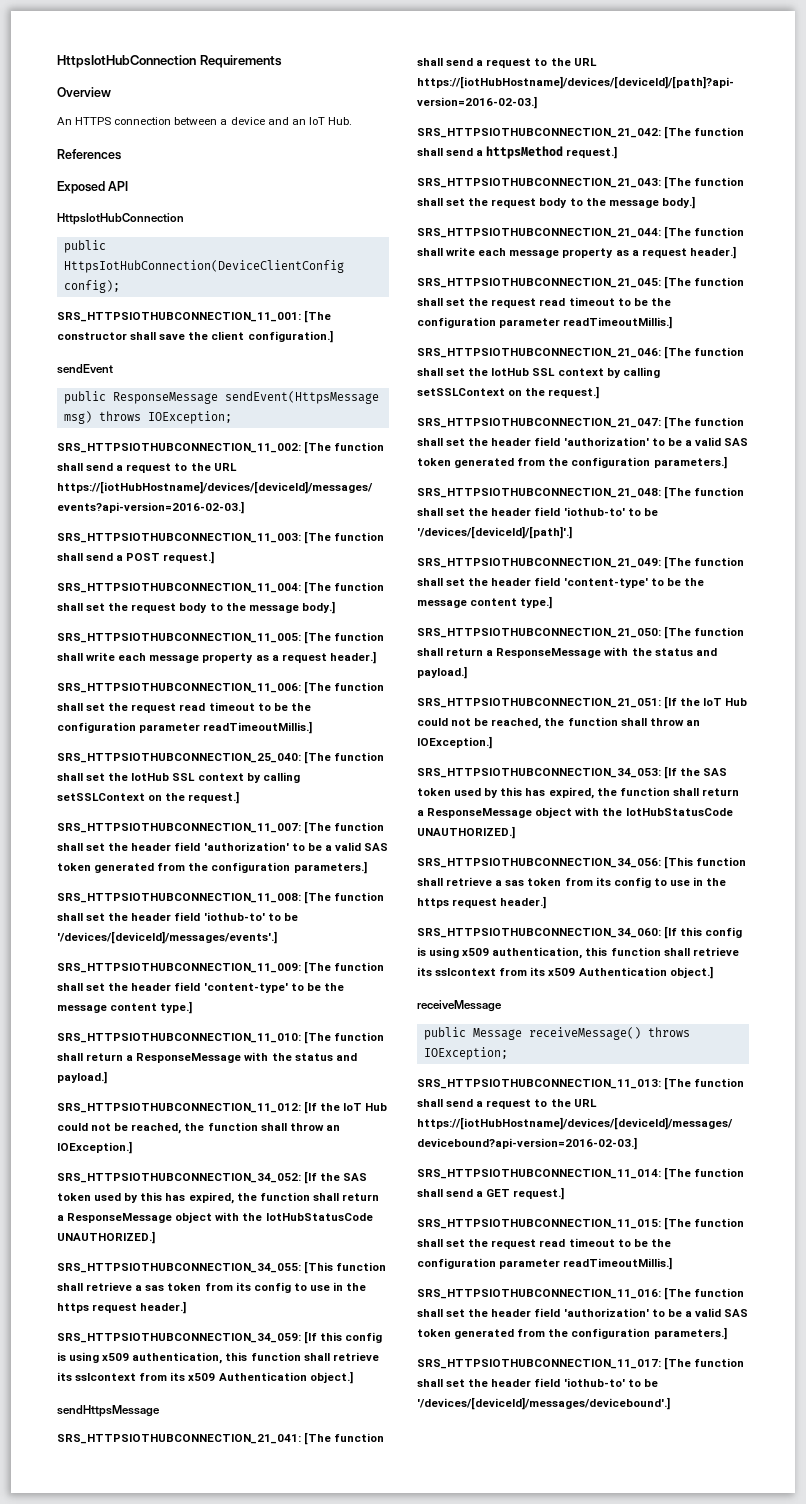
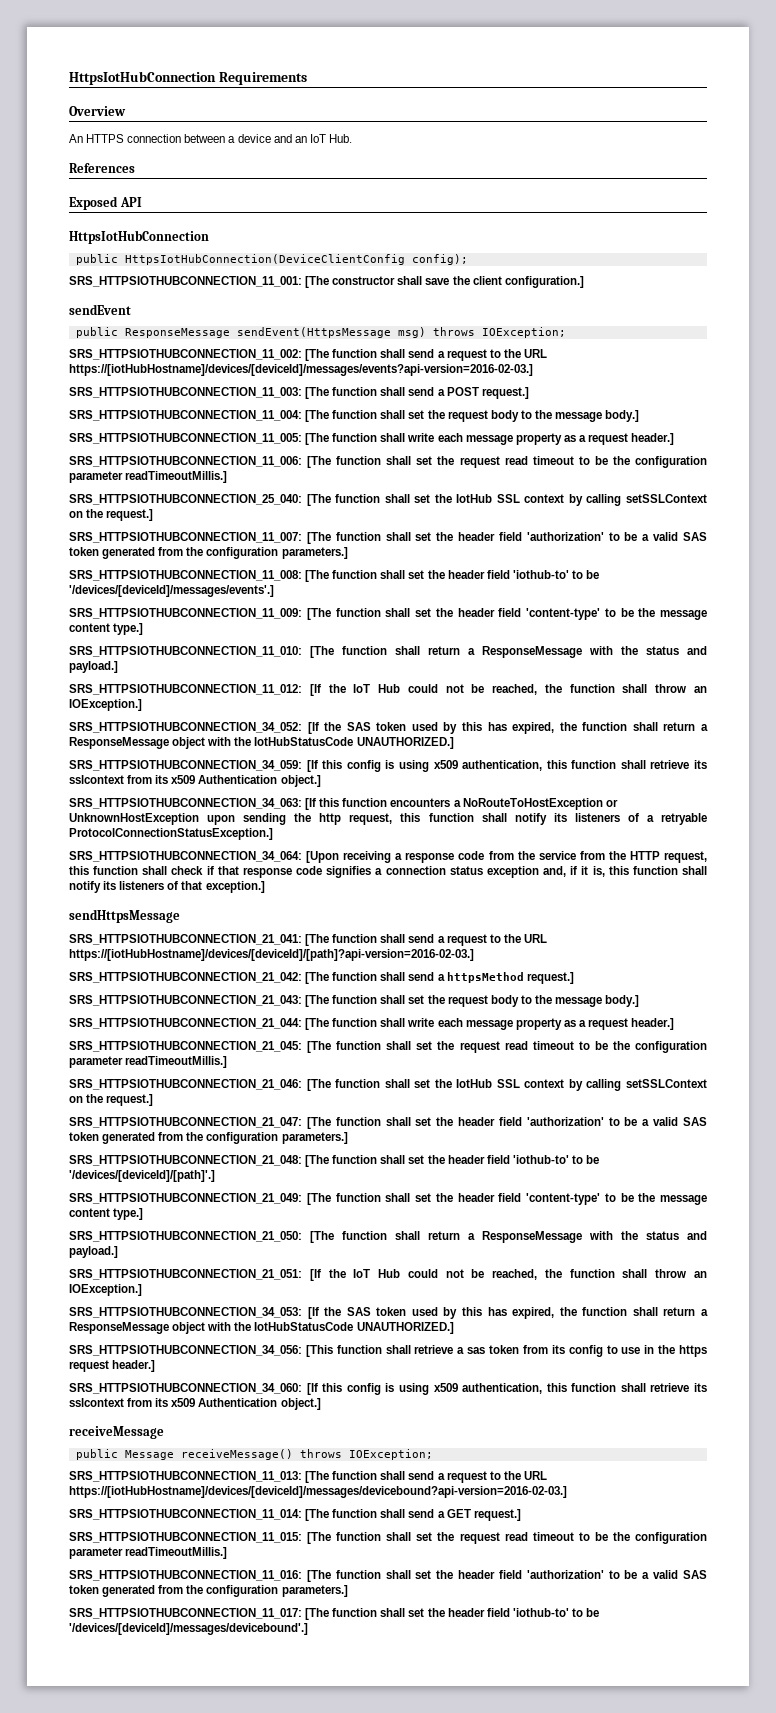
- SRS_HTTPSIOTHUBCONNECTION_34_055: [This function shall retrieve a sas token from its config to use in the https request header.]
+ SRS_HTTPSIOTHUBCONNECTION_34_063: [If this function encounters a NoRouteToHostException or UnknownHostException upon sending the http request, this function shall notify its listeners of a retryable ProtocolConnectionStatusException.]
+ SRS_HTTPSIOTHUBCONNECTION_34_064: [Upon receiving a response code from the service from the HTTP request, this function shall check if that response code signifies a connection status exception and, if it is, this function shall notify its listeners of that exception.]

